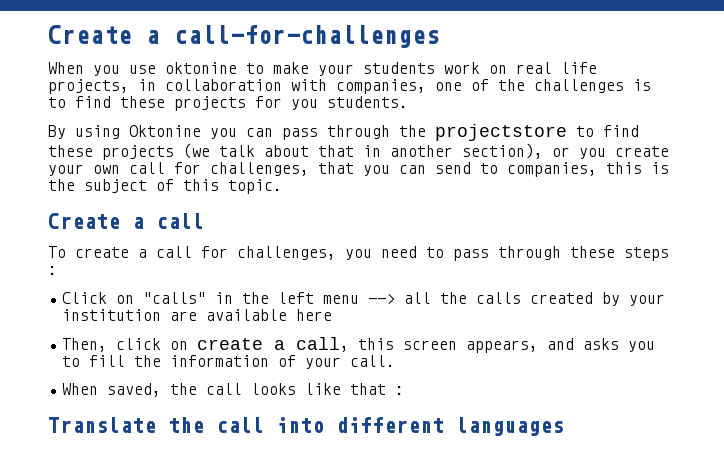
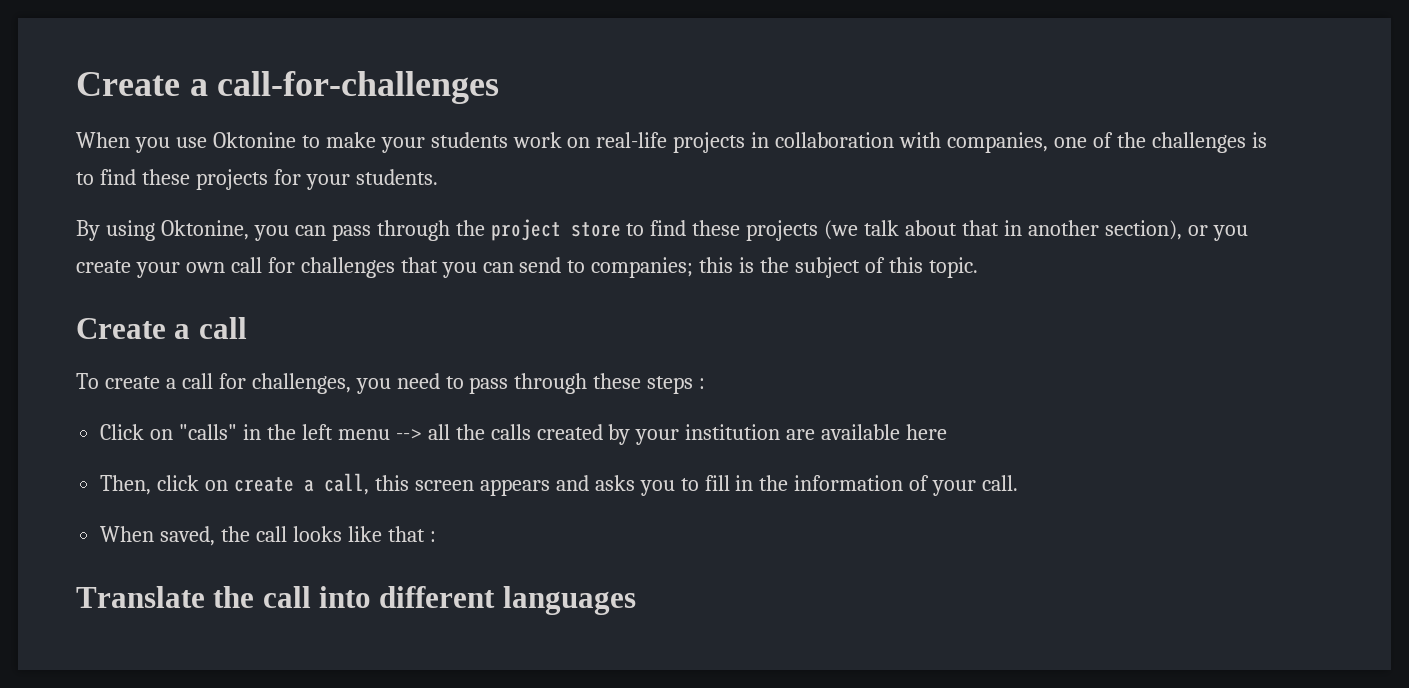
- When you use oktonine to make your students work on real life projects, in collaboration with companies, one of the challenges is to find these projects for you students.
+ When you use Oktonine to make your students work on real-life projects in collaboration with companies, one of the challenges is to find these projects for your students.
- By using Oktonine you can pass through the projectstore to find these projects (we talk about that in another section), or you create your own call for challenges, that you can send to companies, this is the subject of this topic.
+ By using Oktonine, you can pass through the project store to find these projects (we talk about that in another section), or you create your own call for challenges that you can send to companies; this is the subject of this topic.
- Then, click on create a call, this screen appears, and asks you to fill the information of your call.
+ Then, click on create a call, this screen appears and asks you to fill in the information of your call.

